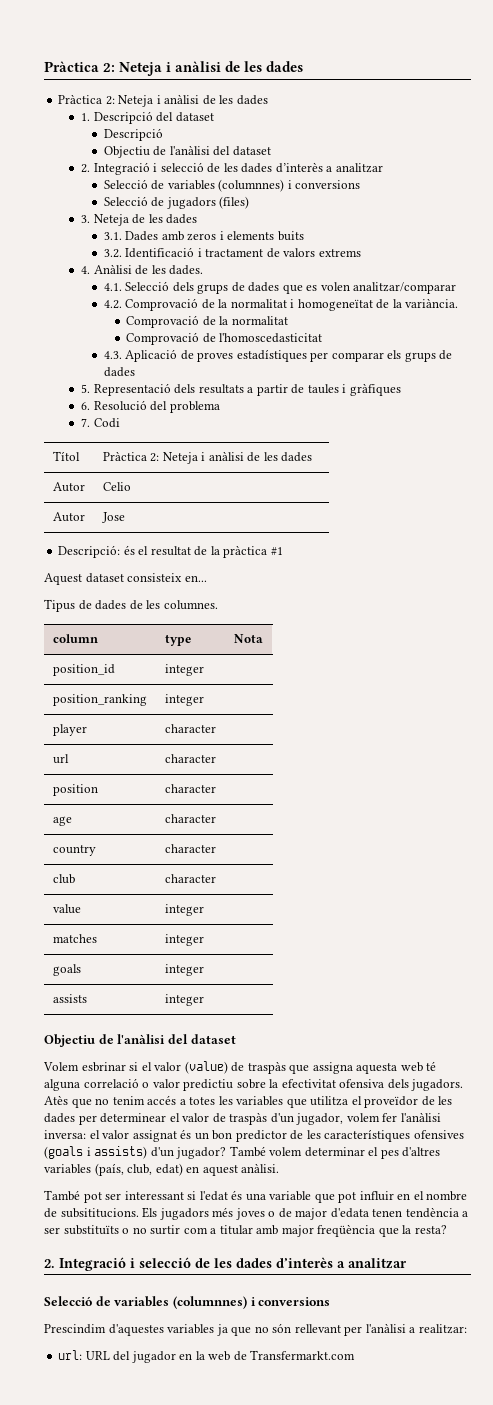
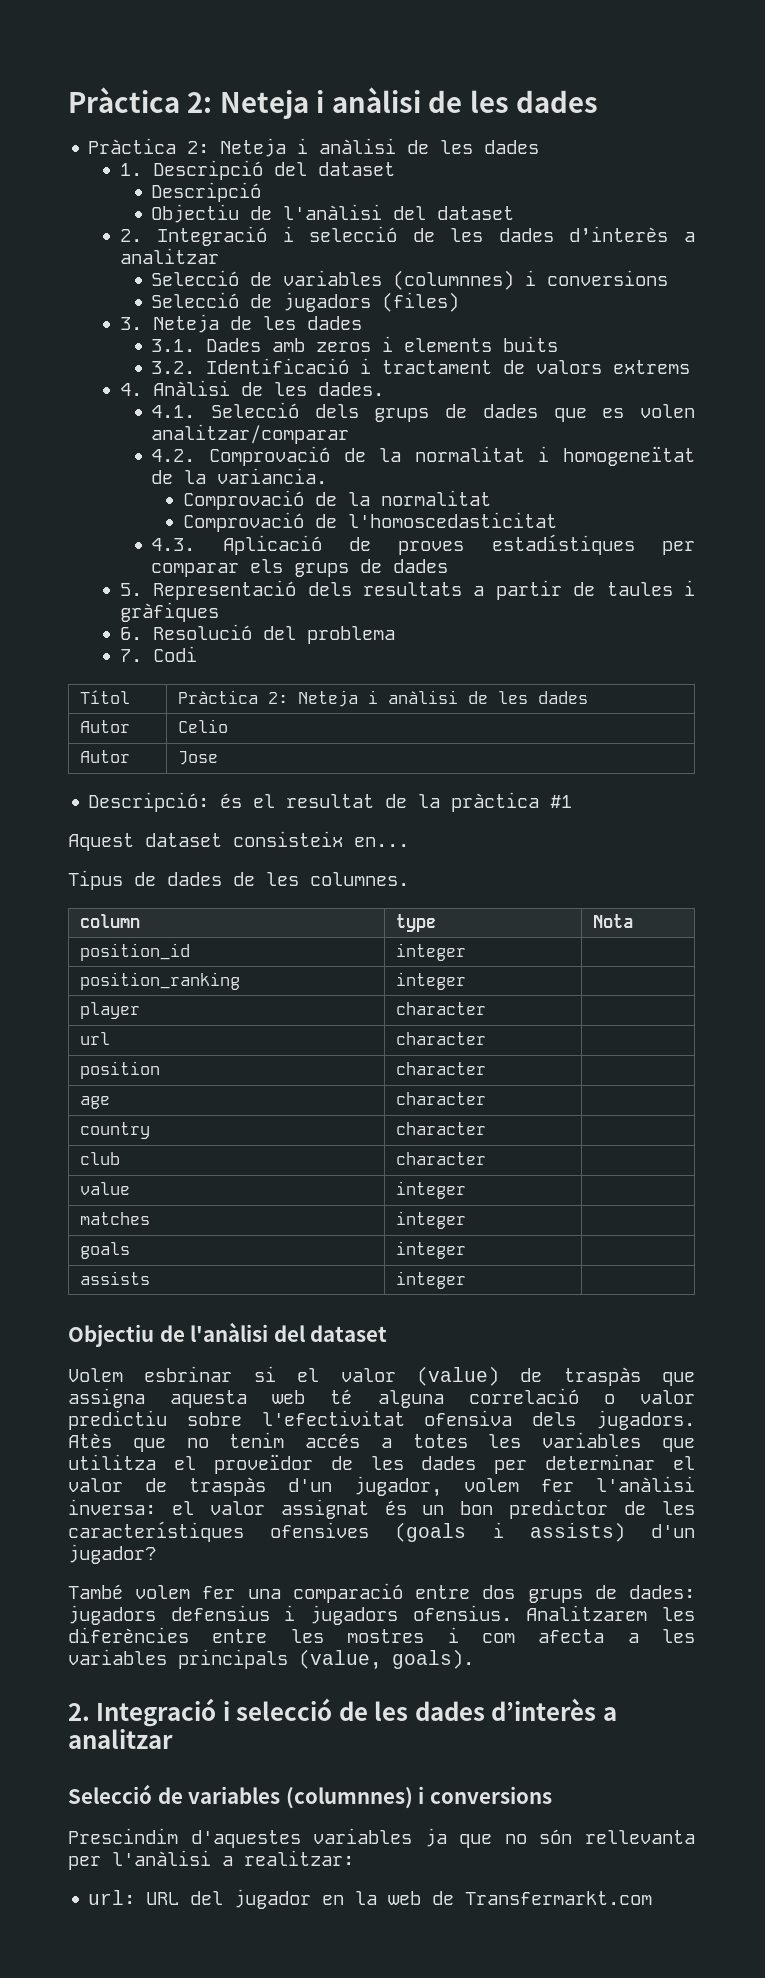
- 4.2. Comprovació de la normalitat i homogeneïtat de la variància.
+ 4.2. Comprovació de la normalitat i homogeneïtat de la variancia.
- Volem esbrinar si el valor (value) de traspàs que assigna aquesta web té alguna correlació o valor predictiu sobre la efectivitat ofensiva dels jugadors.
+ Volem esbrinar si el valor (value) de traspàs que assigna aquesta web té alguna correlació o valor predictiu sobre l'efectivitat ofensiva dels jugadors.
- Atès que no tenim accés a totes les variables que utilitza el proveïdor de les dades per determinear el valor de traspàs d'un jugador, volem fer l'anàlisi inversa: el valor assignat és un bon predictor de les característiques ofensives (goals i assists) d'un jugador? També volem determinar el pes d'altres variables (país, club, edat) en aquest anàlisi.
- També pot ser interessant si l'edat és una variable que pot influir en el nombre de subsititucions. Els jugadors més joves o de major d'edata tenen tendència a ser substituïts o no surtir com a titular amb major freqüència que la resta?
+ Atès que no tenim accés a totes les variables que utilitza el proveïdor de les dades per determinar el valor de traspàs d'un jugador, volem fer l'anàlisi inversa: el valor assignat és un bon predictor de les característiques ofensives (goals i assists) d'un jugador?
+ També volem fer una comparació entre dos grups de dades: jugadors defensius i jugadors ofensius. Analitzarem les diferències entre les mostres i com afecta a les variables principals (value, goals).
- Prescindim d'aquestes variables ja que no són rellevant per l'anàlisi a realitzar:
+ Prescindim d'aquestes variables ja que no són rellevanta per l'anàlisi a realitzar:

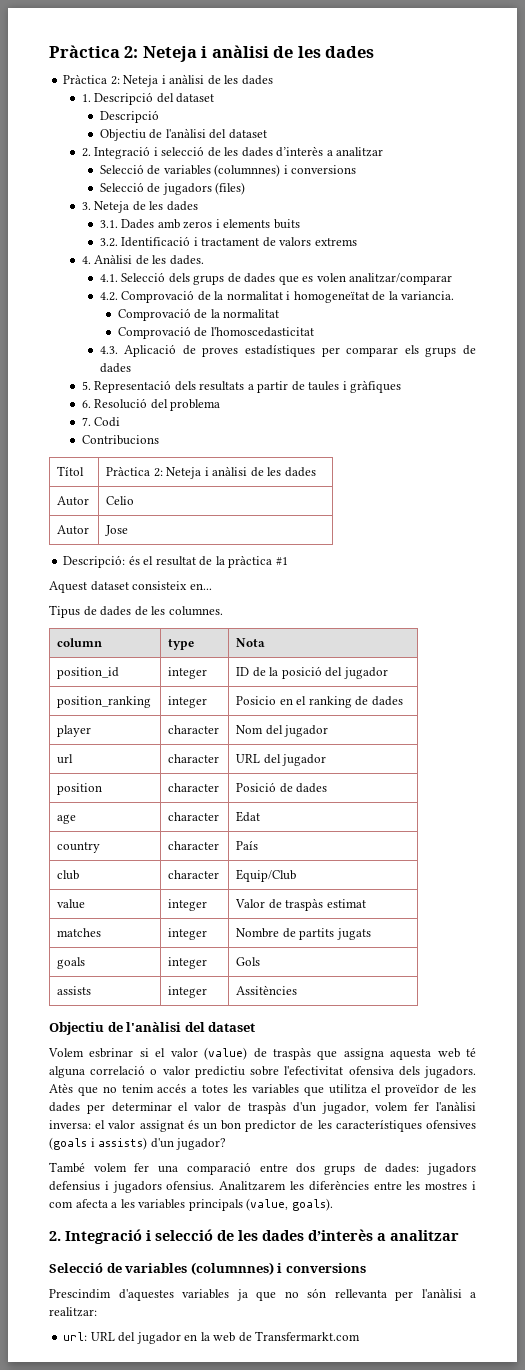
+ Contribucions
- position_id | integer |
- position_ranking | integer |
+ position_id | integer | ID de la posició del jugador
+ position_ranking | integer | Posicio en el ranking de dades
- player | character |
+ player | character | Nom del jugador
- url | character |
+ url | character | URL del jugador
- position | character |
+ position | character | Posició de dades
- age | character |
+ age | character | Edat
- country | character |
+ country | character | País
- club | character |
+ club | character | Equip/Club
- value | integer |
- matches | integer |
+ value | integer | Valor de traspàs estimat
+ matches | integer | Nombre de partits jugats
- goals | integer |
+ goals | integer | Gols
- assists | integer |
+ assists | integer | Assitències

